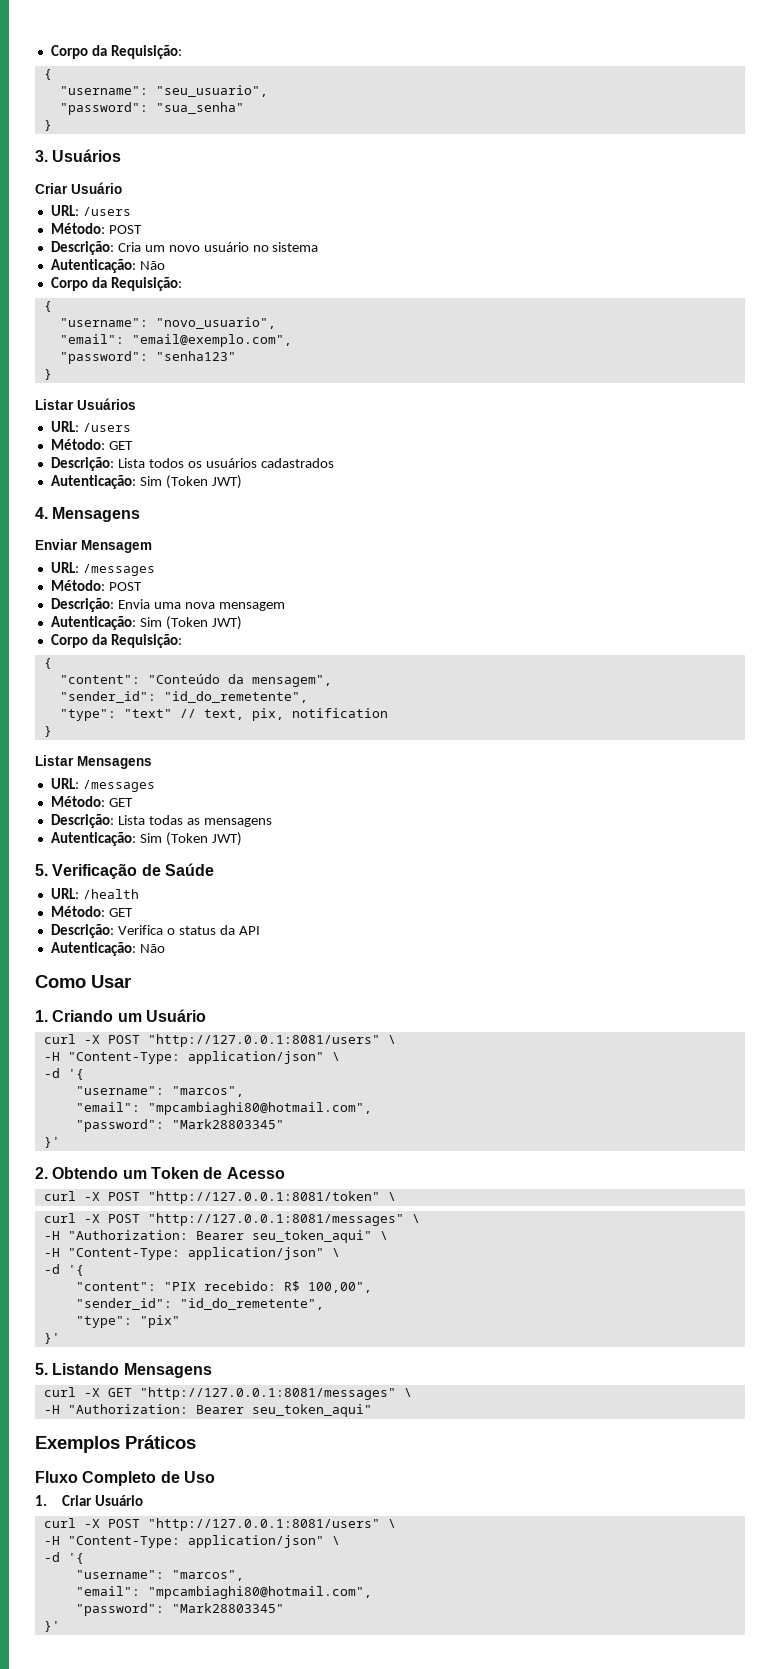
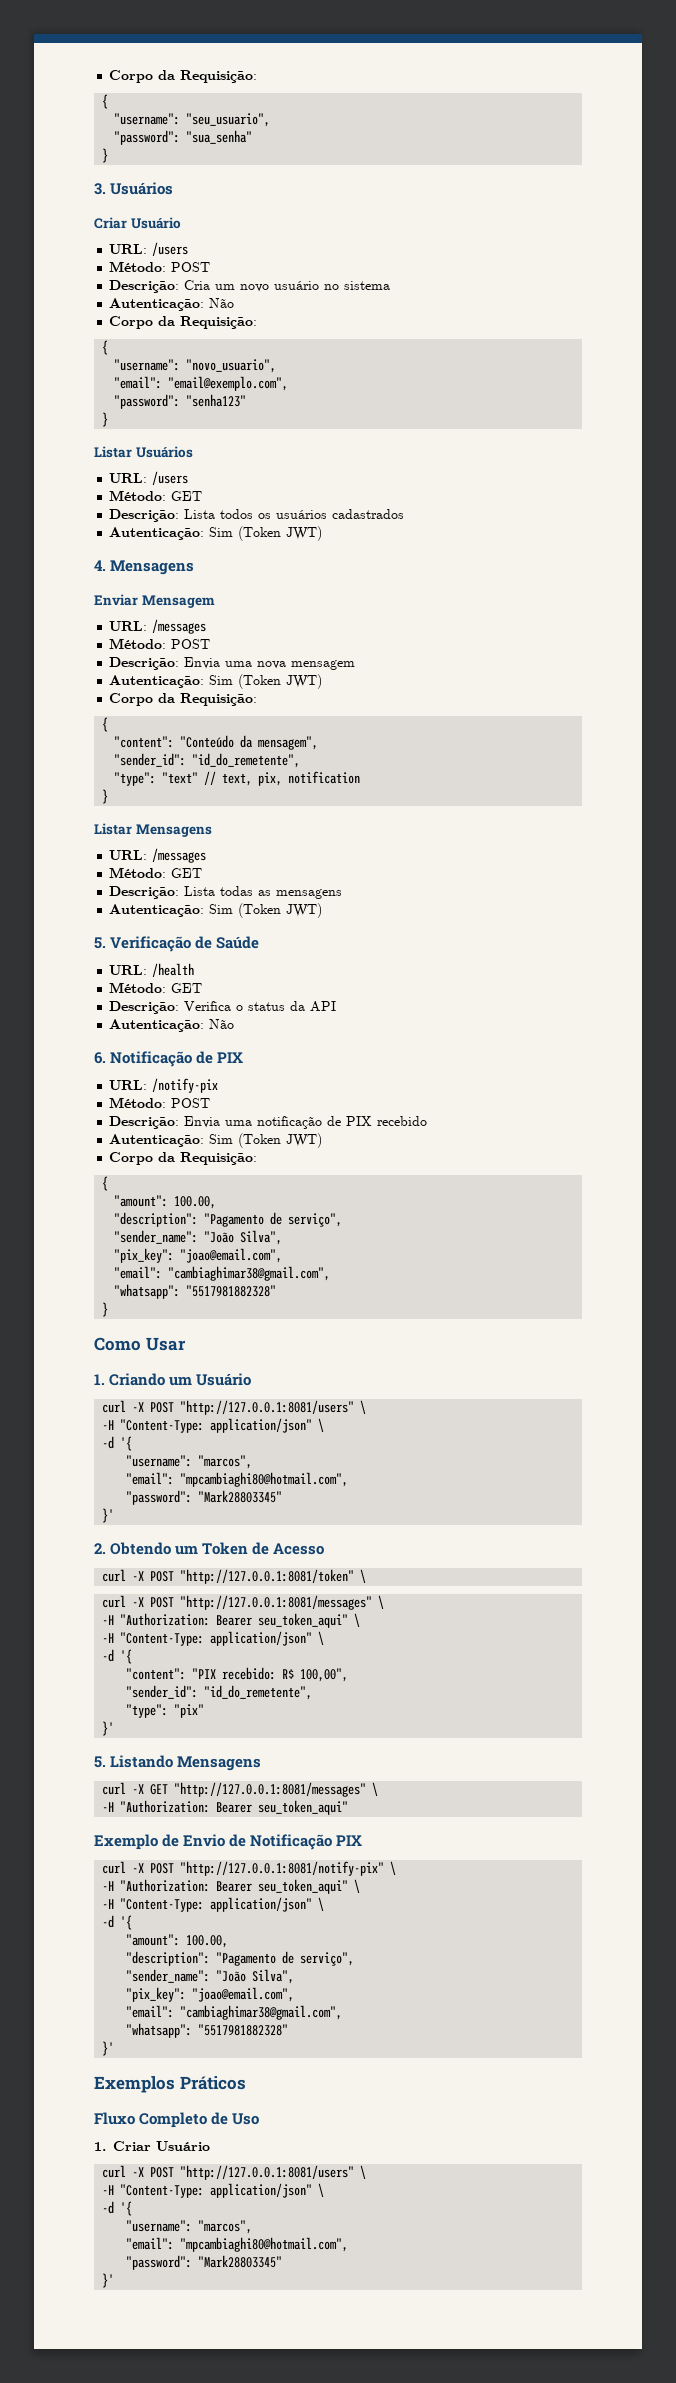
+ 6. Notificação de PIX
+ URL: /notify-pix
+ Método: POST
+ Descrição: Envia uma notificação de PIX recebido
+ Autenticação: Sim (Token JWT)
+ Corpo da Requisição:
+ {
+ "amount": 100.00,
+ "description": "Pagamento de serviço",
+ "sender_name": "João Silva",
+ "pix_key": "joao@email.com",
+ "email": "cambiaghimar38@gmail.com",
+ "whatsapp": "5517981882328"
+ }
+ Exemplo de Envio de Notificação PIX
+ curl -X POST "http://127.0.0.1:8081/notify-pix" \
+ -H "Authorization: Bearer seu_token_aqui" \
+ -H "Content-Type: application/json" \
+ -d '{
+ "amount": 100.00,
+ "description": "Pagamento de serviço",
+ "sender_name": "João Silva",
+ "pix_key": "joao@email.com",
+ "email": "cambiaghimar38@gmail.com",
+ "whatsapp": "5517981882328"
+ }'

